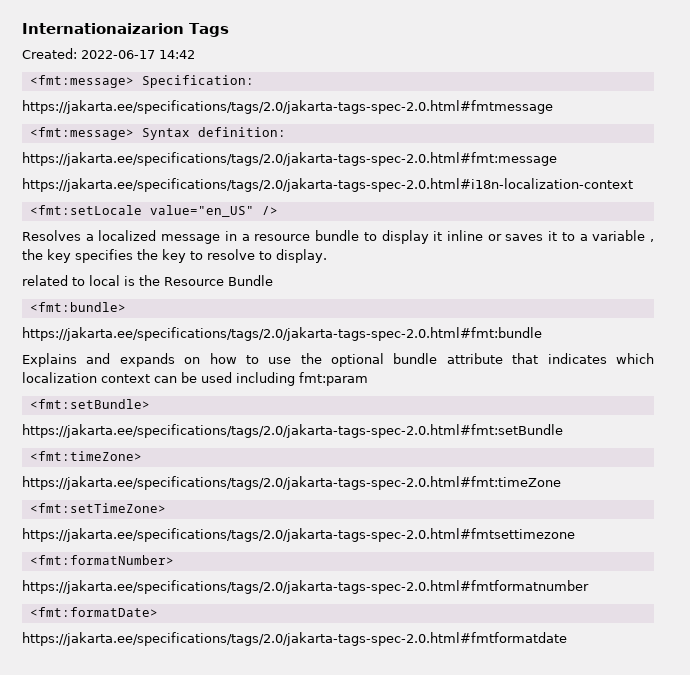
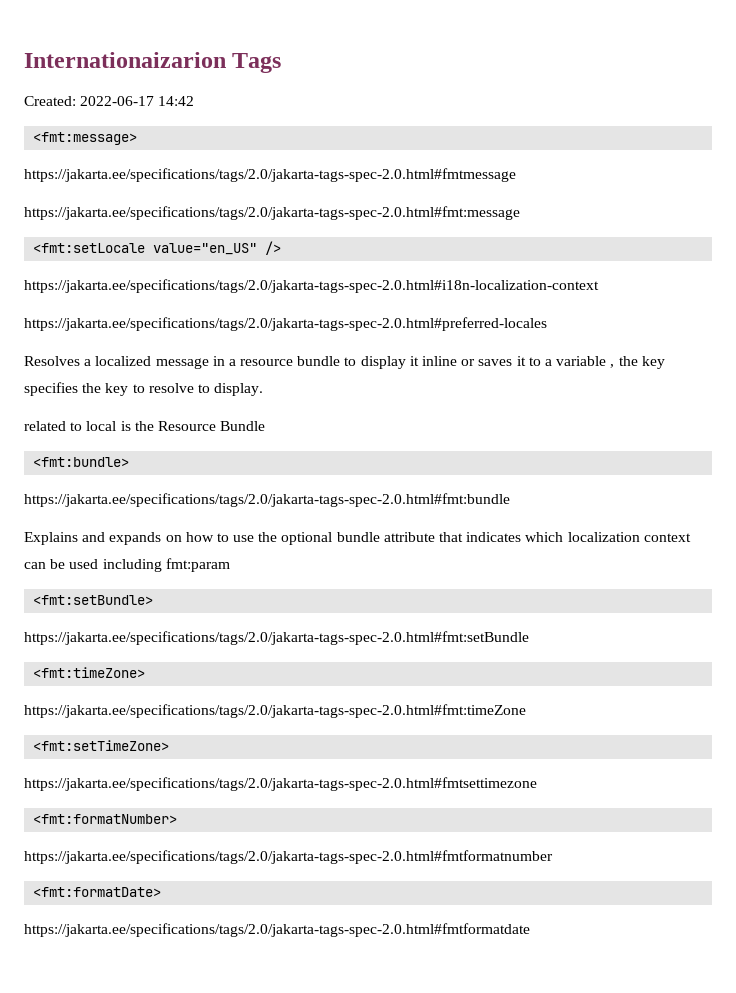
- <fmt:message> Specification:
+ <fmt:message>
- <fmt:message> Syntax definition:
- https://jakarta.ee/specifications/tags/2.0/jakarta-tags-spec-2.0.html#i18n-localization-context
+ https://jakarta.ee/specifications/tags/2.0/jakarta-tags-spec-2.0.html#i18n-localization-context
+ https://jakarta.ee/specifications/tags/2.0/jakarta-tags-spec-2.0.html#preferred-locales

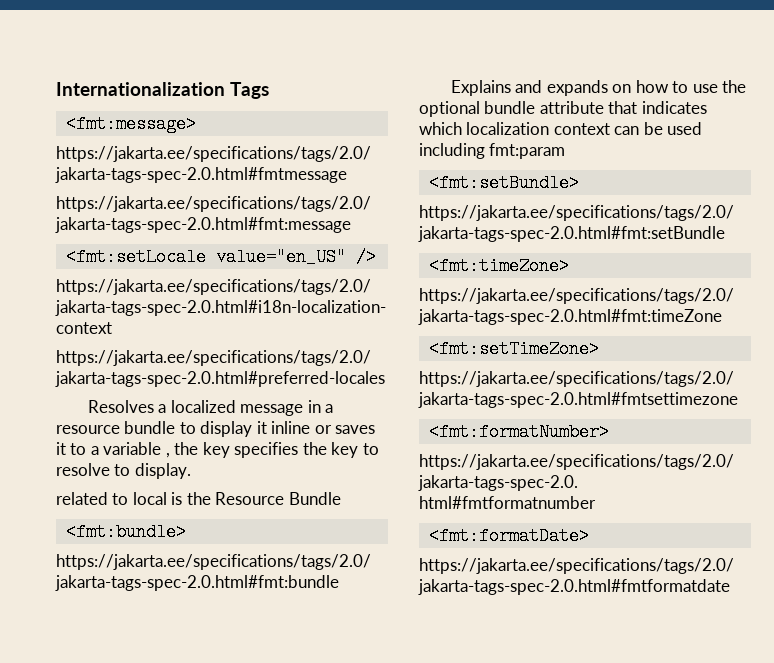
- Internationaizarion Tags
+ Internationalization Tags
- Created: 2022-06-17 14:42

